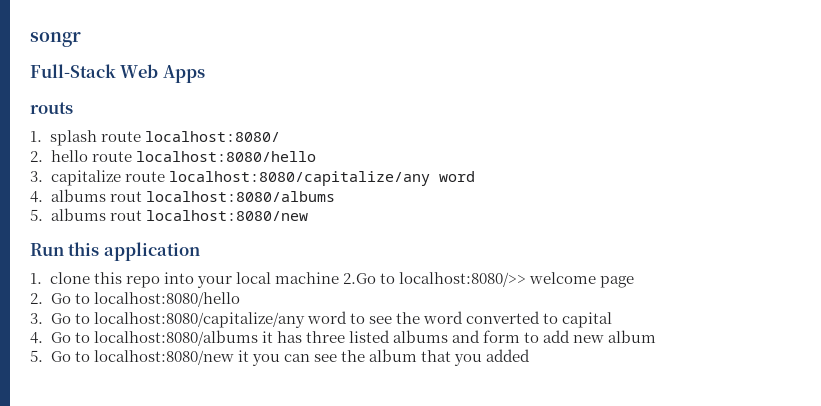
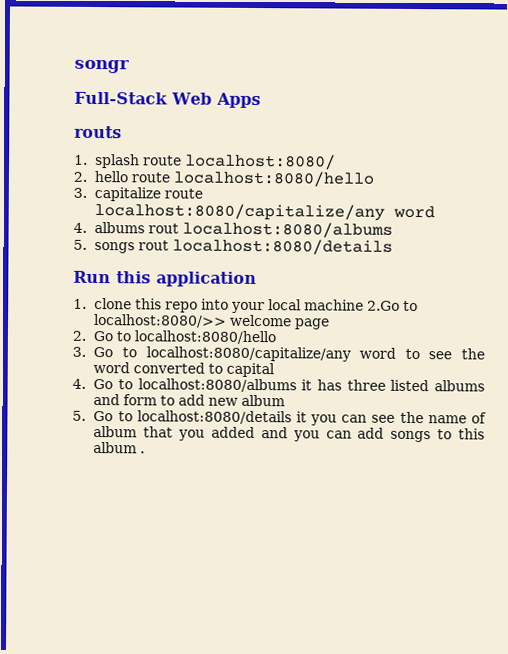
- 5. albums rout localhost:8080/new
+ 5. songs rout localhost:8080/details
- 5. Go to localhost:8080/new it you can see the album that you added
+ 5. Go to localhost:8080/details it you can see the name of album that you added and you can add songs to this album .

